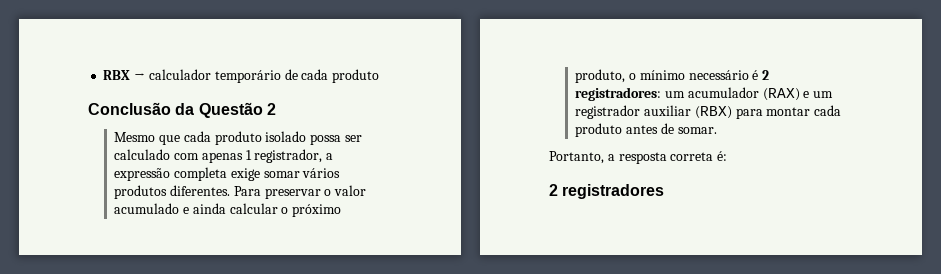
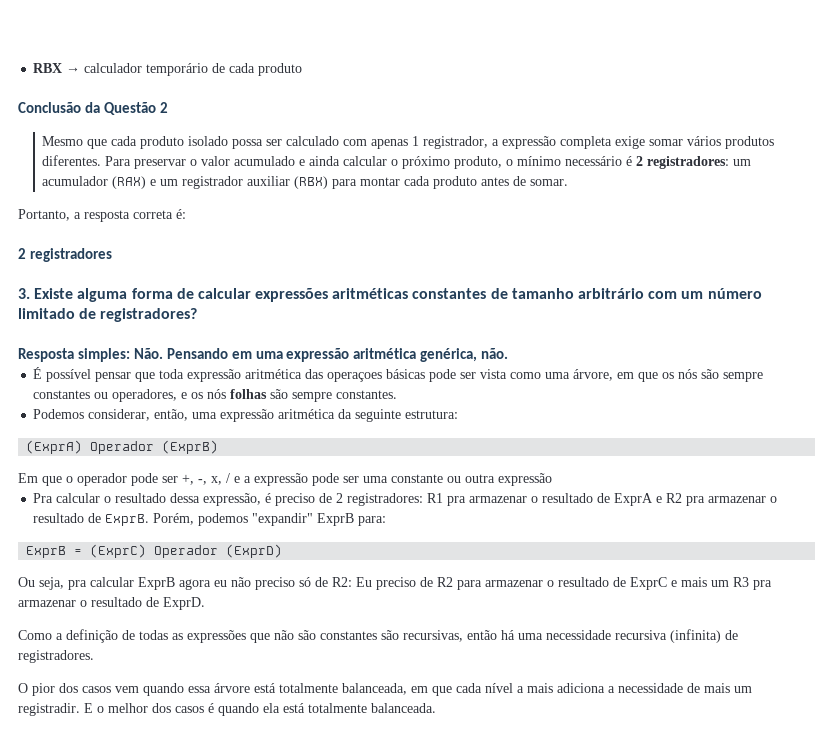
+ 3. Existe alguma forma de calcular expressões aritméticas constantes de tamanho arbitrário com um número limitado de registradores?
+ Resposta simples: Não. Pensando em uma expressão aritmética genérica, não.
+ É possível pensar que toda expressão aritmética das operaçoes básicas pode ser vista como uma árvore, em que os nós são sempre constantes ou operadores, e os nós folhas são sempre constantes.
+ Podemos considerar, então, uma expressão aritmética da seguinte estrutura:
+ (ExprA) Operador (ExprB)
+ Em que o operador pode ser +, -, x, / e a expressão pode ser uma constante ou outra expressão
+ Pra calcular o resultado dessa expressão, é preciso de 2 registradores: R1 pra armazenar o resultado de ExprA e R2 pra armazenar o resultado de ExprB. Porém, podemos "expandir" ExprB para:
+ ExprB = (ExprC) Operador (ExprD)
+ Ou seja, pra calcular ExprB agora eu não preciso só de R2: Eu preciso de R2 para armazenar o resultado de ExprC e mais um R3 pra armazenar o resultado de ExprD.
+ Como a definição de todas as expressões que não são constantes são recursivas, então há uma necessidade recursiva (infinita) de registradores.
+ O pior dos casos vem quando essa árvore está totalmente balanceada, em que cada nível a mais adiciona a necessidade de mais um registradir. E o melhor dos casos é quando ela está totalmente balanceada.

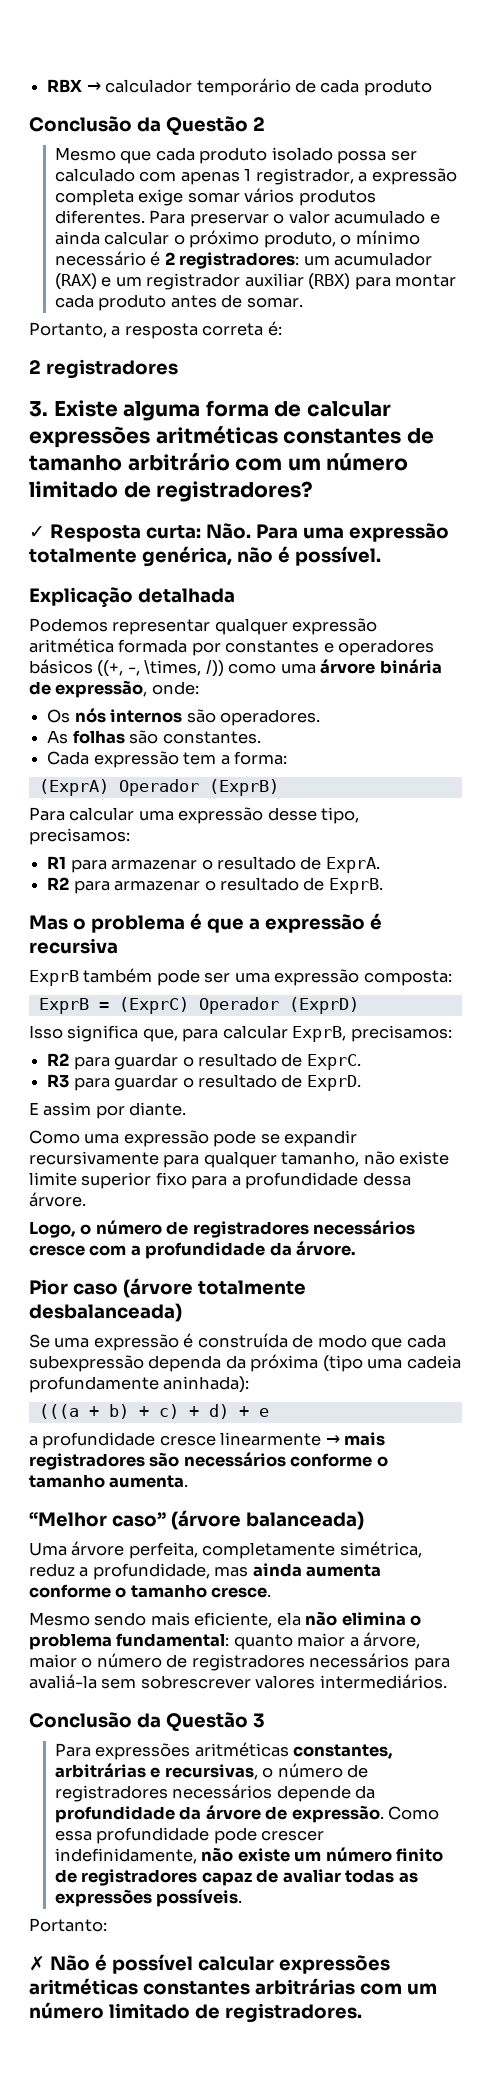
- Resposta simples: Não. Pensando em uma expressão aritmética genérica, não.
- É possível pensar que toda expressão aritmética das operaçoes básicas pode ser vista como uma árvore, em que os nós são sempre constantes ou operadores, e os nós folhas são sempre constantes.
+ ✓ Resposta curta: Não. Para uma expressão totalmente genérica, não é possível.
+ Explicação detalhada
+ Podemos representar qualquer expressão aritmética formada por constantes e operadores básicos ((+, -, \times, /)) como uma árvore binária de expressão, onde:
+ Os nós internos são operadores.
+ As folhas são constantes.
- Podemos considerar, então, uma expressão aritmética da seguinte estrutura:
+ Cada expressão tem a forma:
  (ExprA) Operador (ExprB)
- Em que o operador pode ser +, -, x, / e a expressão pode ser uma constante ou outra expressão
- Pra calcular o resultado dessa expressão, é preciso de 2 registradores: R1 pra armazenar o resultado de ExprA e R2 pra armazenar o resultado de ExprB. Porém, podemos "expandir" ExprB para:
+ Para calcular uma expressão desse tipo, precisamos:
+ R1 para armazenar o resultado de ExprA.
+ R2 para armazenar o resultado de ExprB.
+ Mas o problema é que a expressão é recursiva
+ ExprB também pode ser uma expressão composta:
- Ou seja, pra calcular ExprB agora eu não preciso só de R2: Eu preciso de R2 para armazenar o resultado de ExprC e mais um R3 pra armazenar o resultado de ExprD.
- Como a definição de todas as expressões que não são constantes são recursivas, então há uma necessidade recursiva (infinita) de registradores.
- O pior dos casos vem quando essa árvore está totalmente balanceada, em que cada nível a mais adiciona a necessidade de mais um registradir. E o melhor dos casos é quando ela está totalmente balanceada.
+ Isso significa que, para calcular ExprB, precisamos:
+ R2 para guardar o resultado de ExprC.
+ R3 para guardar o resultado de ExprD.
+ E assim por diante.
+ Como uma expressão pode se expandir recursivamente para qualquer tamanho, não existe limite superior fixo para a profundidade dessa árvore.
+ Logo, o número de registradores necessários cresce com a profundidade da árvore.
+ Pior caso (árvore totalmente desbalanceada)
+ Se uma expressão é construída de modo que cada subexpressão dependa da próxima (tipo uma cadeia profundamente aninhada):
+ (((a + b) + c) + d) + e
+ a profundidade cresce linearmente → mais registradores são necessários conforme o tamanho aumenta.
+ “Melhor caso” (árvore balanceada)
+ Uma árvore perfeita, completamente simétrica, reduz a profundidade, mas ainda aumenta conforme o tamanho cresce.
+ Mesmo sendo mais eficiente, ela não elimina o problema fundamental: quanto maior a árvore, maior o número de registradores necessários para avaliá-la sem sobrescrever valores intermediários.
+ Conclusão da Questão 3
+ Para expressões aritméticas constantes, arbitrárias e recursivas, o número de registradores necessários depende da profundidade da árvore de expressão. Como essa profundidade pode crescer indefinidamente, não existe um número finito de registradores capaz de avaliar todas as expressões possíveis.
+ Portanto:
+ ✗ Não é possível calcular expressões aritméticas constantes arbitrárias com um número limitado de registradores.

